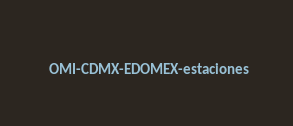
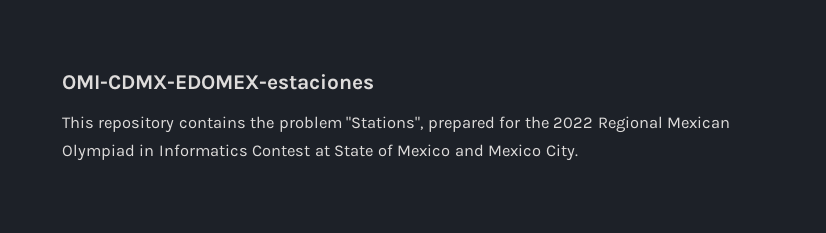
+ This repository contains the problem "Stations", prepared for the 2022 Regional Mexican Olympiad in Informatics Contest at State of Mexico and Mexico City.

